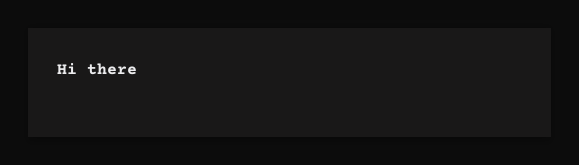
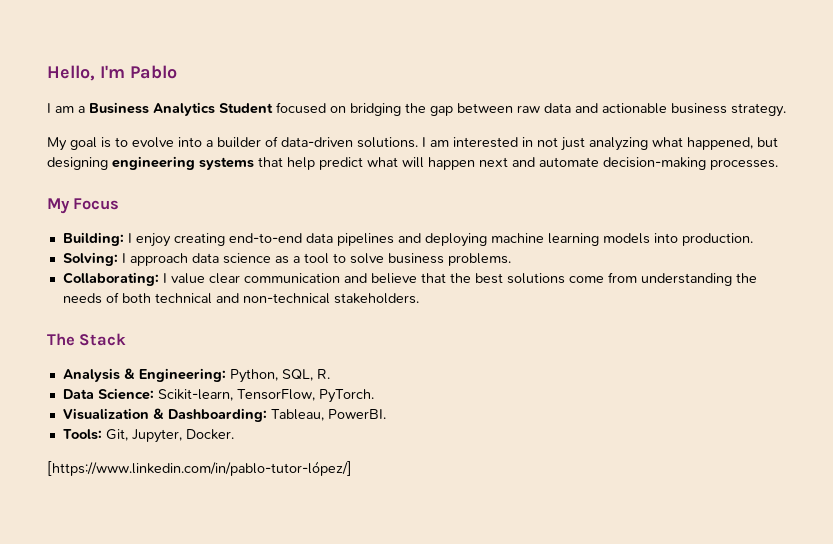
- Hi there
+ Hello, I'm Pablo
+ I am a Business Analytics Student focused on bridging the gap between raw data and actionable business strategy.
+ My goal is to evolve into a builder of data-driven solutions. I am interested in not just analyzing what happened, but designing engineering systems that help predict what will happen next and automate decision-making processes.
+ My Focus
+ Building: I enjoy creating end-to-end data pipelines and deploying machine learning models into production.
+ Solving: I approach data science as a tool to solve business problems.
+ Collaborating: I value clear communication and believe that the best solutions come from understanding the needs of both technical and non-technical stakeholders.
+ The Stack
+ Analysis & Engineering: Python, SQL, R.
+ Data Science: Scikit-learn, TensorFlow, PyTorch.
+ Visualization & Dashboarding: Tableau, PowerBI.
+ Tools: Git, Jupyter, Docker.
+ [https://www.linkedin.com/in/pablo-tutor-lópez/]

